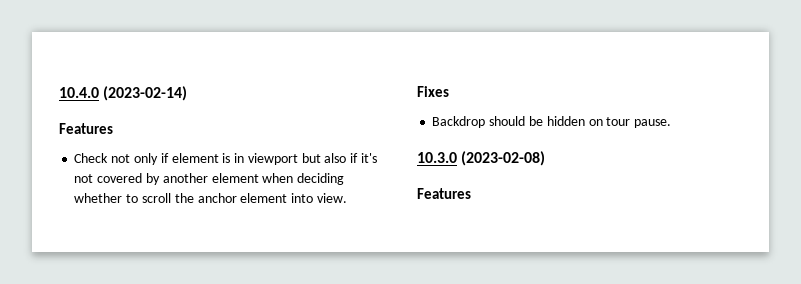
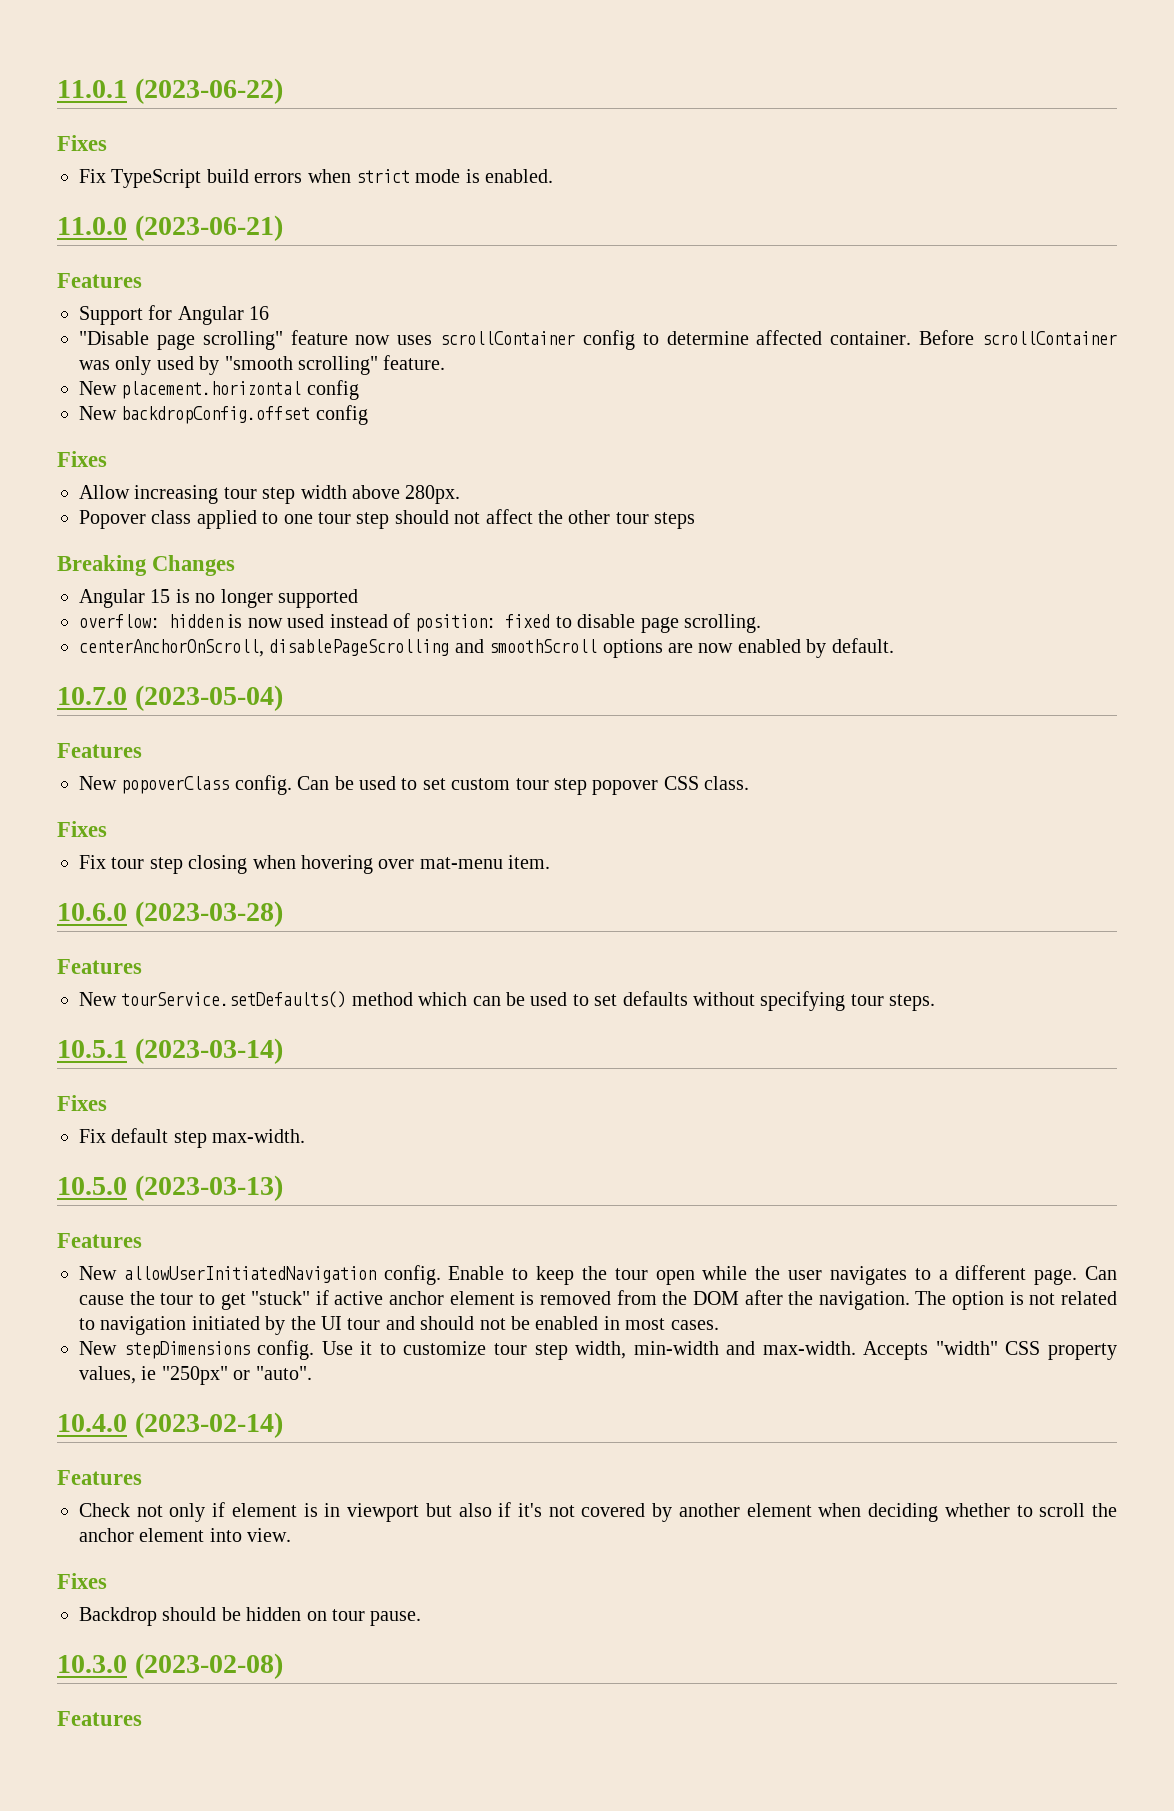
+ 11.0.1 (2023-06-22)
+ Fixes
+ Fix TypeScript build errors when strict mode is enabled.
+ 11.0.0 (2023-06-21)
+ Features
+ Support for Angular 16
+ "Disable page scrolling" feature now uses scrollContainer config to determine affected container. Before scrollContainer was only used by "smooth scrolling" feature.
+ New placement.horizontal config
+ New backdropConfig.offset config
+ Fixes
+ Allow increasing tour step width above 280px.
+ Popover class applied to one tour step should not affect the other tour steps
+ Breaking Changes
+ Angular 15 is no longer supported
+ overflow: hidden is now used instead of position: fixed to disable page scrolling.
+ centerAnchorOnScroll, disablePageScrolling and smoothScroll options are now enabled by default.
+ 10.7.0 (2023-05-04)
+ Features
+ New popoverClass config. Can be used to set custom tour step popover CSS class.
+ Fixes
+ Fix tour step closing when hovering over mat-menu item.
+ 10.6.0 (2023-03-28)
+ Features
+ New tourService.setDefaults() method which can be used to set defaults without specifying tour steps.
+ 10.5.1 (2023-03-14)
+ Fixes
+ Fix default step max-width.
+ 10.5.0 (2023-03-13)
+ Features
+ New allowUserInitiatedNavigation config. Enable to keep the tour open while the user navigates to a different page. Can cause the tour to get "stuck" if active anchor element is removed from the DOM after the navigation. The option is not related to navigation initiated by the UI tour and should not be enabled in most cases.
+ New stepDimensions config. Use it to customize tour step width, min-width and max-width. Accepts "width" CSS property values, ie "250px" or "auto".

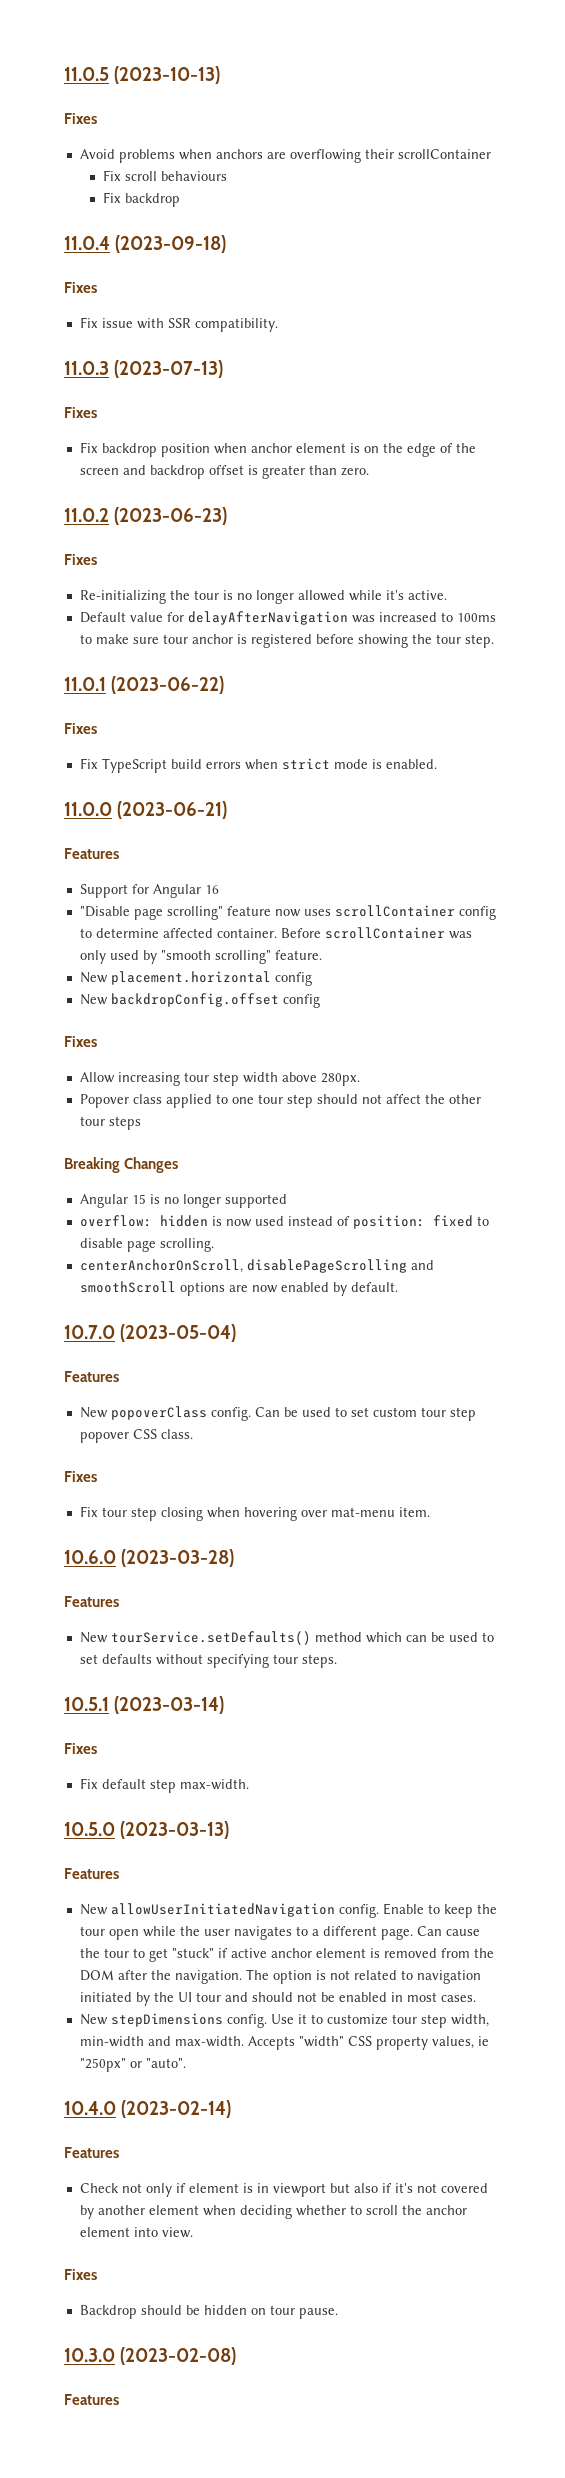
+ 11.0.5 (2023-10-13)
+ Fixes
+ Avoid problems when anchors are overflowing their scrollContainer
+ Fix scroll behaviours
+ Fix backdrop
+ 11.0.4 (2023-09-18)
+ Fixes
+ Fix issue with SSR compatibility.
+ 11.0.3 (2023-07-13)
+ Fixes
+ Fix backdrop position when anchor element is on the edge of the screen and backdrop offset is greater than zero.
+ 11.0.2 (2023-06-23)
+ Fixes
+ Re-initializing the tour is no longer allowed while it's active.
+ Default value for delayAfterNavigation was increased to 100ms to make sure tour anchor is registered before showing the tour step.

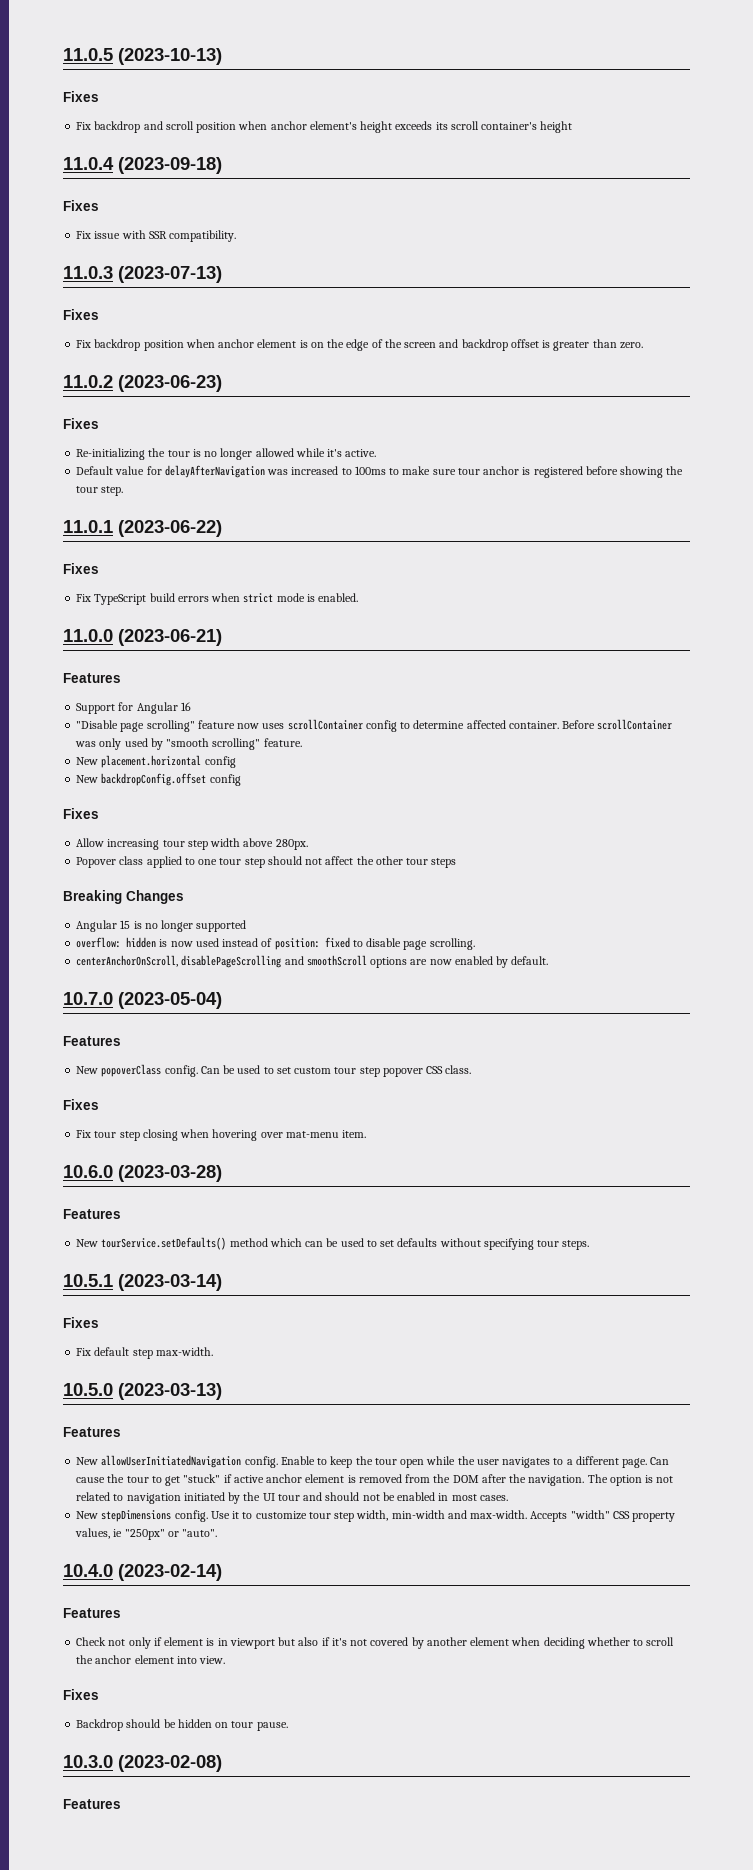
- Avoid problems when anchors are overflowing their scrollContainer
- Fix scroll behaviours
- Fix backdrop
+ Fix backdrop and scroll position when anchor element's height exceeds its scroll container's height

